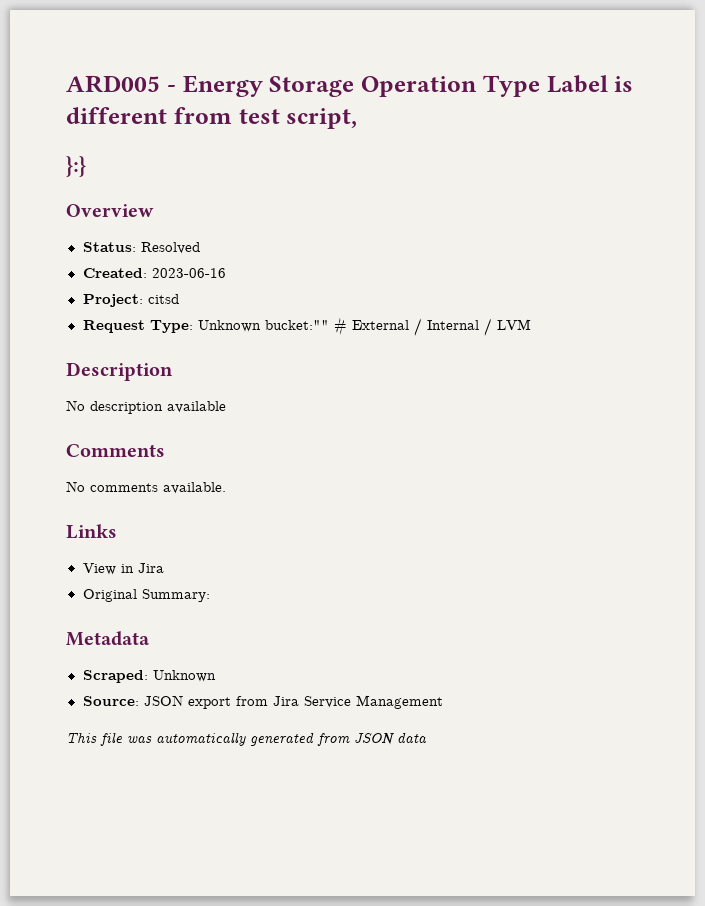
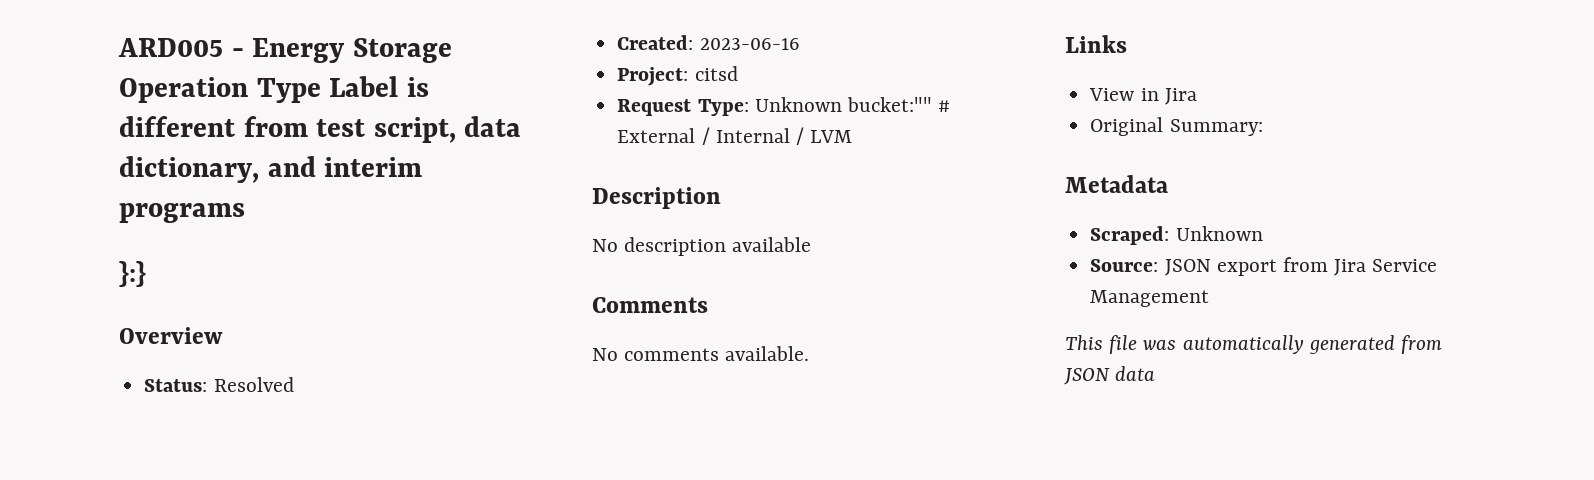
- ARD005 - Energy Storage Operation Type Label is different from test script,
+ ARD005 - Energy Storage Operation Type Label is different from test script, data dictionary, and interim programs

